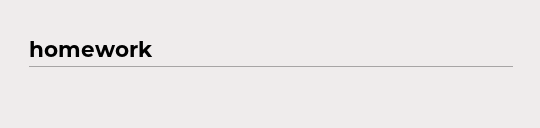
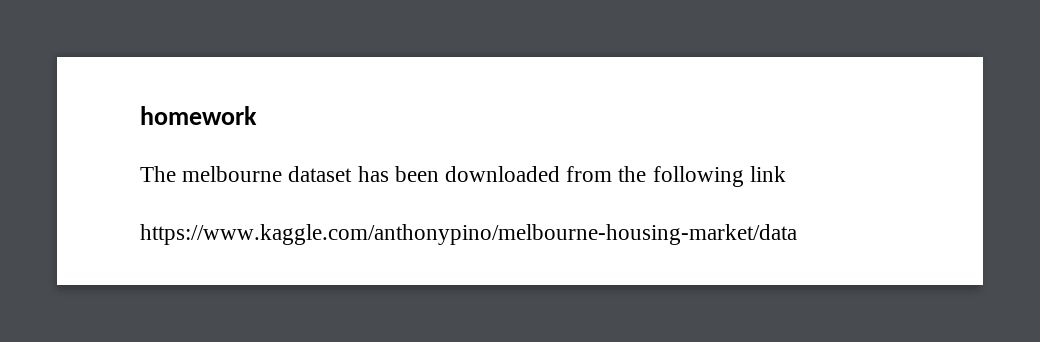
+ The melbourne dataset has been downloaded from the following link
+ https://www.kaggle.com/anthonypino/melbourne-housing-market/data

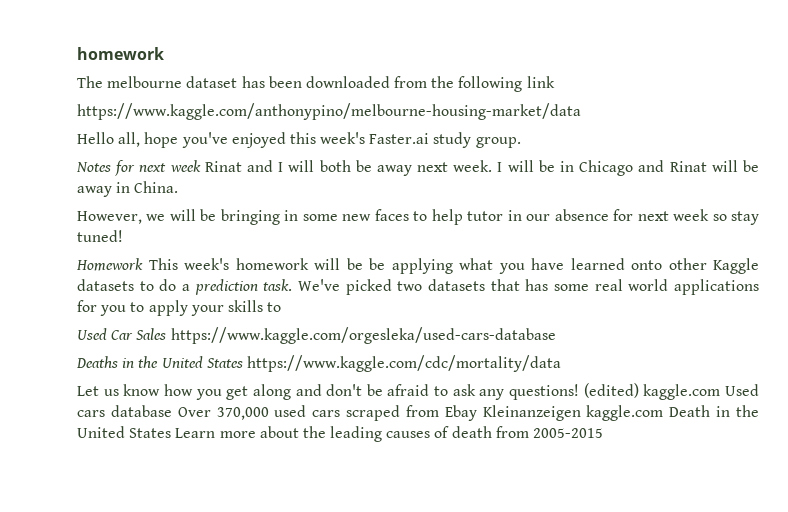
+ Hello all, hope you've enjoyed this week's Faster.ai study group.
+ Notes for next week Rinat and I will both be away next week. I will be in Chicago and Rinat will be away in China.
+ However, we will be bringing in some new faces to help tutor in our absence for next week so stay tuned!
+ Homework This week's homework will be be applying what you have learned onto other Kaggle datasets to do a prediction task. We've picked two datasets that has some real world applications for you to apply your skills to
+ Used Car Sales https://www.kaggle.com/orgesleka/used-cars-database
+ Deaths in the United States https://www.kaggle.com/cdc/mortality/data
+ Let us know how you get along and don't be afraid to ask any questions! (edited) kaggle.com Used cars database Over 370,000 used cars scraped from Ebay Kleinanzeigen kaggle.com Death in the United States Learn more about the leading causes of death from 2005-2015

